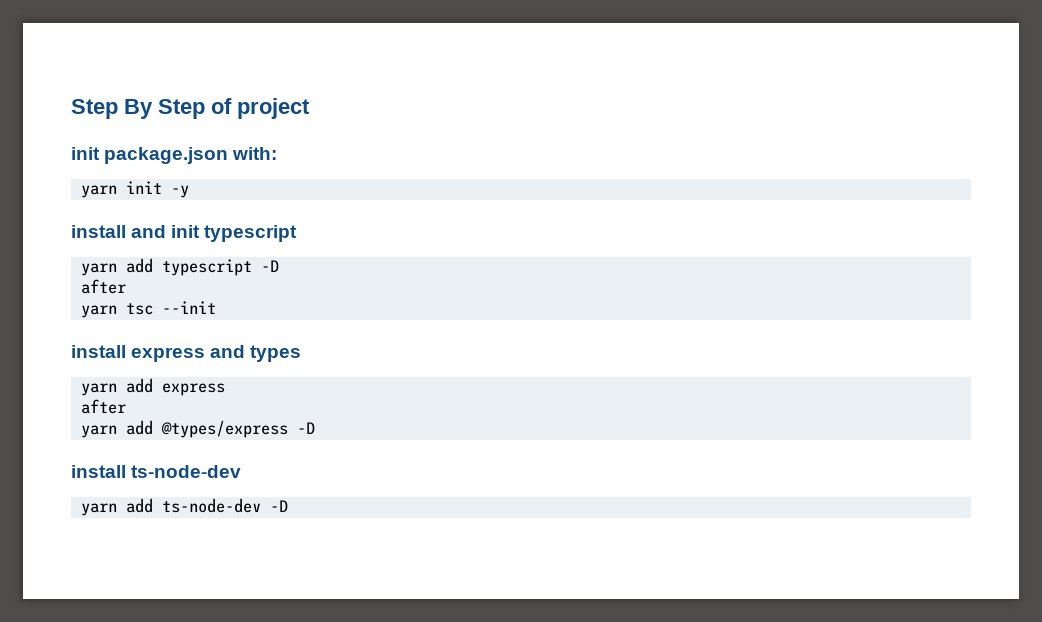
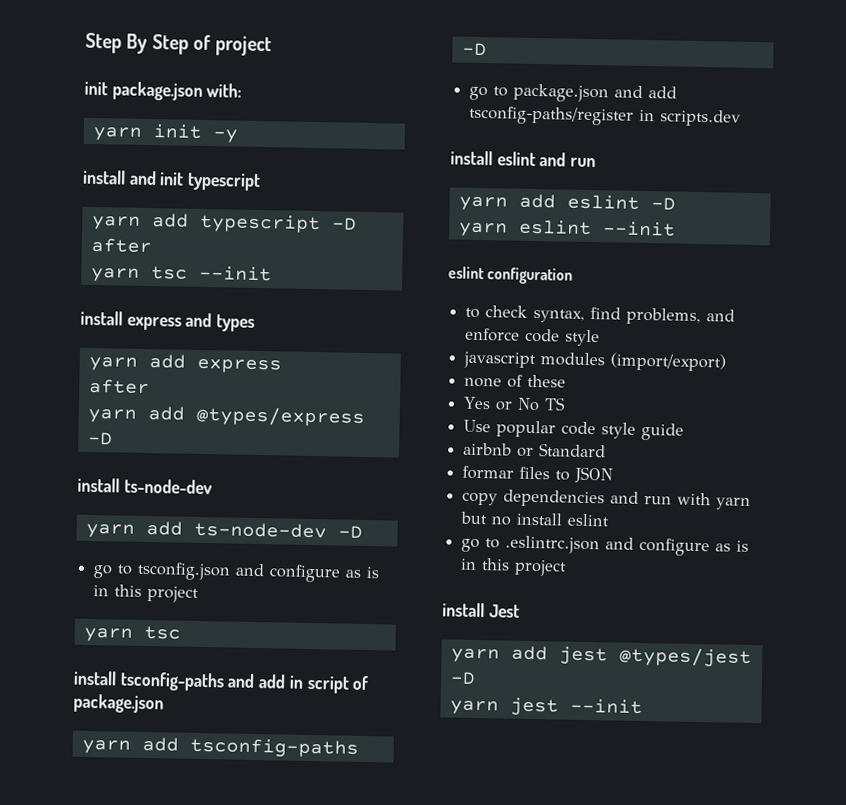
+ go to tsconfig.json and configure as is in this project
+ yarn tsc
+ install tsconfig-paths and add in script of package.json
+ yarn add tsconfig-paths -D
+ go to package.json and add tsconfig-paths/register in scripts.dev
+ install eslint and run
+ yarn add eslint -D
+ yarn eslint --init
+ eslint configuration
+ to check syntax, find problems, and enforce code style
+ javascript modules (import/export)
+ none of these
+ Yes or No TS
+ Use popular code style guide
+ airbnb or Standard
+ formar files to JSON
+ copy dependencies and run with yarn but no install eslint
+ go to .eslintrc.json and configure as is in this project
+ install Jest
+ yarn add jest @types/jest -D
+ yarn jest --init

